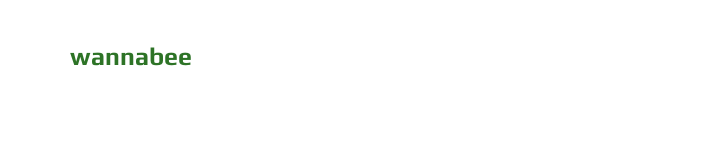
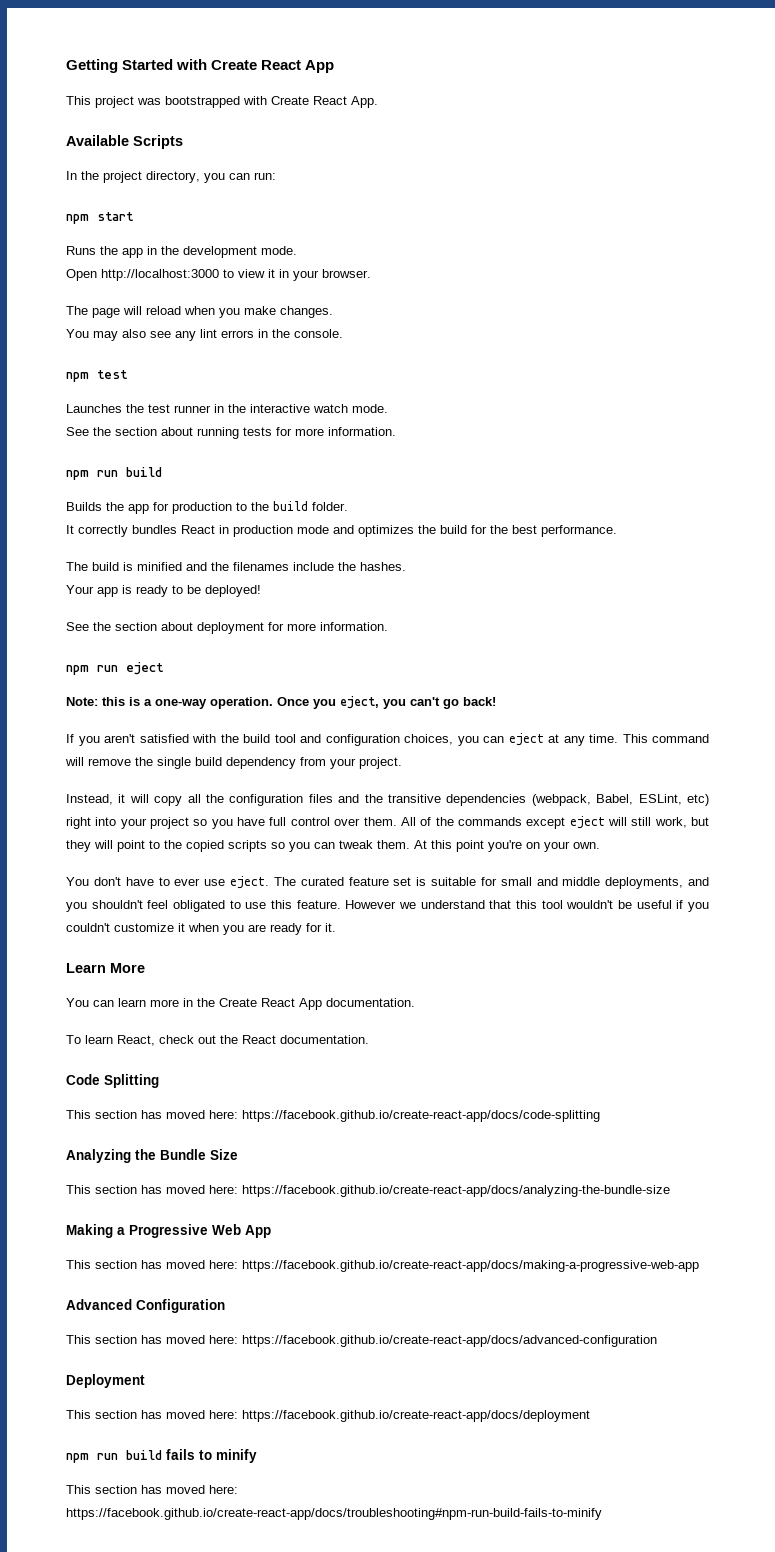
- wannabee
+ Getting Started with Create React App
+ This project was bootstrapped with Create React App.
+ Available Scripts
+ In the project directory, you can run:
+ npm start
+ Runs the app in the development mode.
+ Open http://localhost:3000 to view it in your browser.
+ The page will reload when you make changes.
+ You may also see any lint errors in the console.
+ npm test
+ Launches the test runner in the interactive watch mode.
+ See the section about running tests for more information.
+ npm run build
+ Builds the app for production to the build folder.
+ It correctly bundles React in production mode and optimizes the build for the best performance.
+ The build is minified and the filenames include the hashes.
+ Your app is ready to be deployed!
+ See the section about deployment for more information.
+ npm run eject
+ Note: this is a one-way operation. Once you eject, you can't go back!
+ If you aren't satisfied with the build tool and configuration choices, you can eject at any time. This command will remove the single build dependency from your project.
+ Instead, it will copy all the configuration files and the transitive dependencies (webpack, Babel, ESLint, etc) right into your project so you have full control over them. All of the commands except eject will still work, but they will point to the copied scripts so you can tweak them. At this point you're on your own.
+ You don't have to ever use eject. The curated feature set is suitable for small and middle deployments, and you shouldn't feel obligated to use this feature. However we understand that this tool wouldn't be useful if you couldn't customize it when you are ready for it.
+ Learn More
+ You can learn more in the Create React App documentation.
+ To learn React, check out the React documentation.
+ Code Splitting
+ This section has moved here: https://facebook.github.io/create-react-app/docs/code-splitting
+ Analyzing the Bundle Size
+ This section has moved here: https://facebook.github.io/create-react-app/docs/analyzing-the-bundle-size
+ Making a Progressive Web App
+ This section has moved here: https://facebook.github.io/create-react-app/docs/making-a-progressive-web-app
+ Advanced Configuration
+ This section has moved here: https://facebook.github.io/create-react-app/docs/advanced-configuration
+ Deployment
+ This section has moved here: https://facebook.github.io/create-react-app/docs/deployment
+ npm run build fails to minify
+ This section has moved here: https://facebook.github.io/create-react-app/docs/troubleshooting#npm-run-build-fails-to-minify

